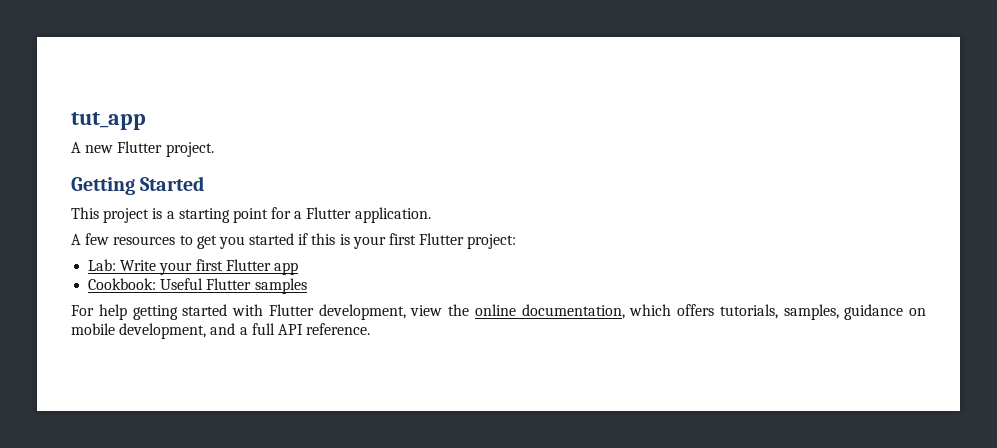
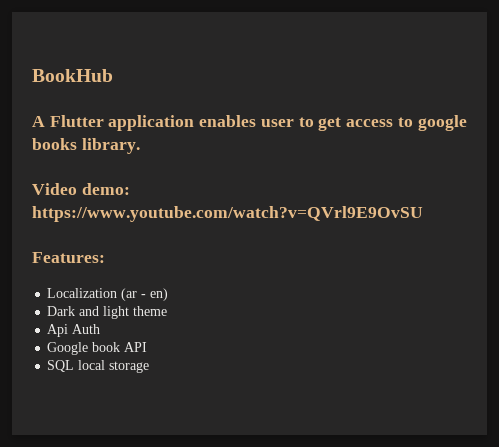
- tut_app
- A new Flutter project.
- Getting Started
- This project is a starting point for a Flutter application.
- A few resources to get you started if this is your first Flutter project:
- Lab: Write your first Flutter app
- Cookbook: Useful Flutter samples
- For help getting started with Flutter development, view the online documentation, which offers tutorials, samples, guidance on mobile development, and a full API reference.
+ BookHub
+ A Flutter application enables user to get access to google books library.
+ Video demo: https://www.youtube.com/watch?v=QVrl9E9OvSU
+ Features:
+ Localization (ar - en)
+ Dark and light theme
+ Api Auth
+ Google book API
+ SQL local storage

